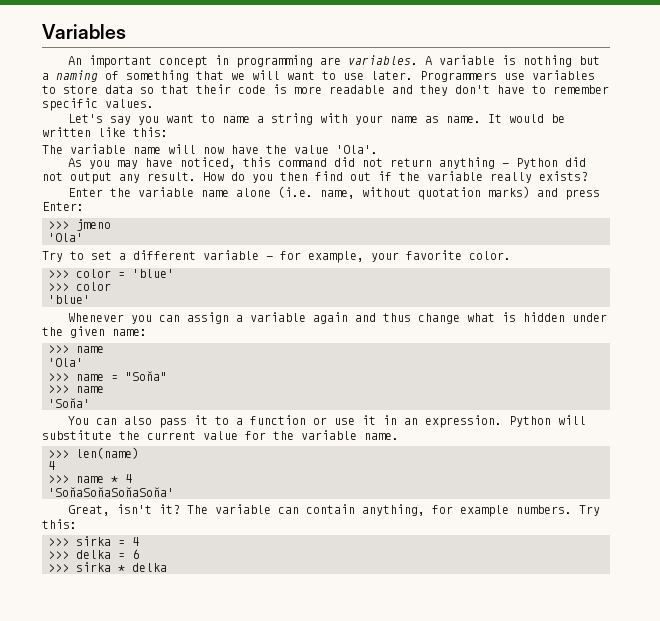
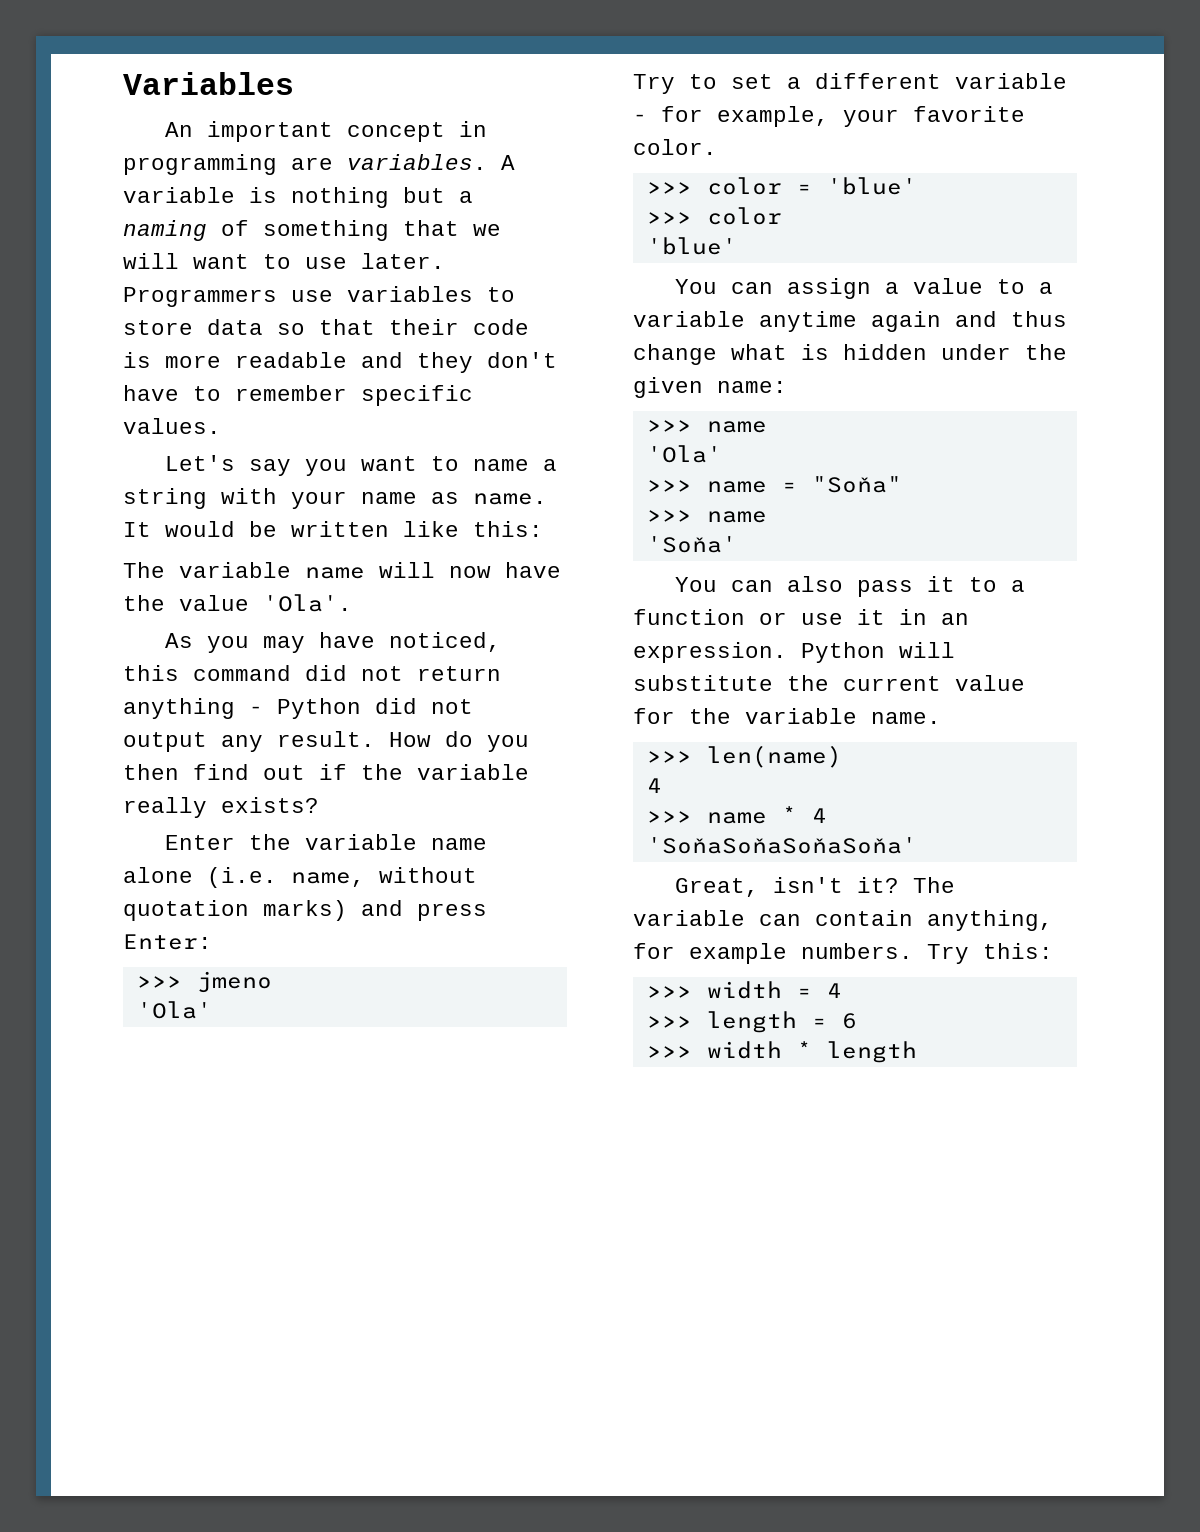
- Whenever you can assign a variable again and thus change what is hidden under the given name:
+ You can assign a value to a variable anytime again and thus change what is hidden under the given name:
- >>> sirka = 4
+ >>> width = 4
- >>> delka = 6
+ >>> length = 6
- >>> sirka * delka
+ >>> width * length

